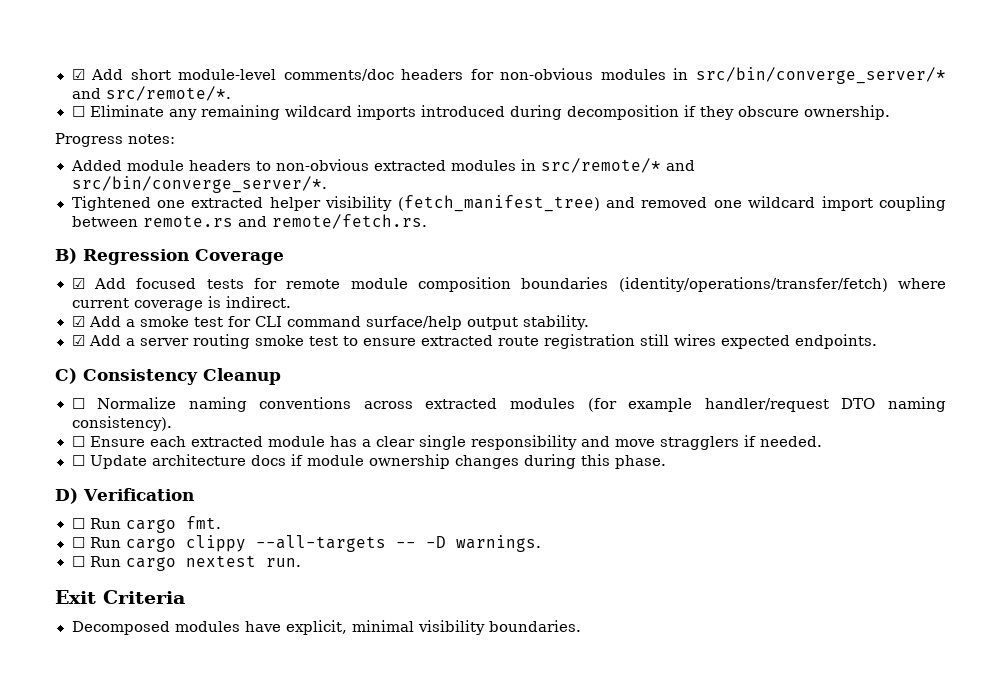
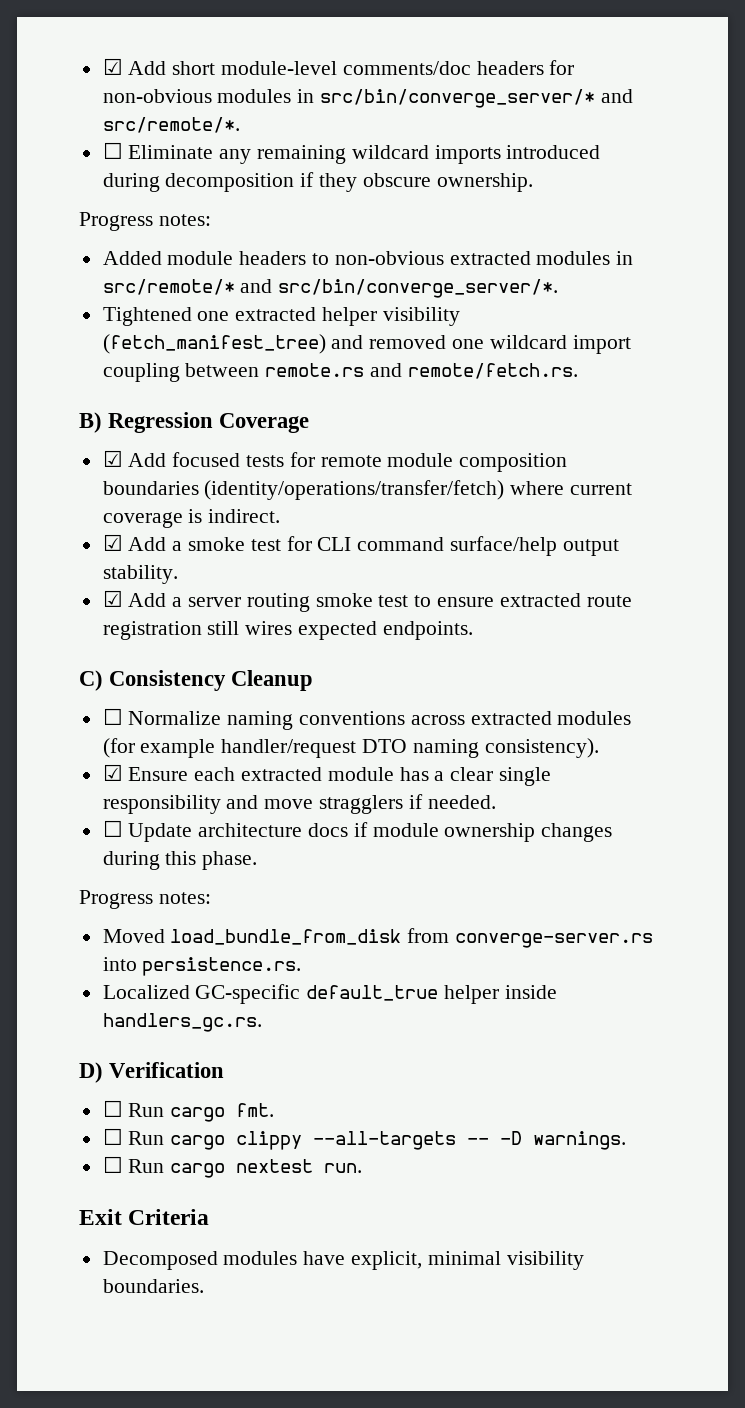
- ☐ Ensure each extracted module has a clear single responsibility and move stragglers if needed.
+ ☑ Ensure each extracted module has a clear single responsibility and move stragglers if needed.
  ☐ Update architecture docs if module ownership changes during this phase.
+ Progress notes:
+ Moved load_bundle_from_disk from converge-server.rs into persistence.rs.
+ Localized GC-specific default_true helper inside handlers_gc.rs.

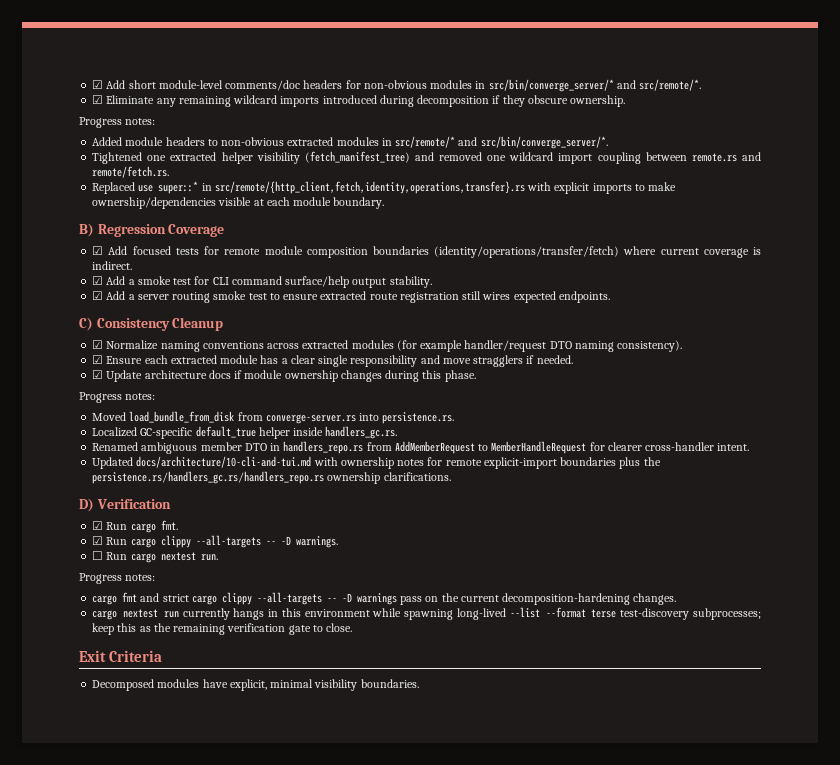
- ☐ Eliminate any remaining wildcard imports introduced during decomposition if they obscure ownership.
+ ☑ Eliminate any remaining wildcard imports introduced during decomposition if they obscure ownership.
+ Replaced use super::* in src/remote/{http_client,fetch,identity,operations,transfer}.rs with explicit imports to make ownership/dependencies visible at each module boundary.
- ☐ Normalize naming conventions across extracted modules (for example handler/request DTO naming consistency).
+ ☑ Normalize naming conventions across extracted modules (for example handler/request DTO naming consistency).
- ☐ Update architecture docs if module ownership changes during this phase.
+ ☑ Update architecture docs if module ownership changes during this phase.
+ Renamed ambiguous member DTO in handlers_repo.rs from AddMemberRequest to MemberHandleRequest for clearer cross-handler intent.
+ Updated docs/architecture/10-cli-and-tui.md with ownership notes for remote explicit-import boundaries plus the persistence.rs/handlers_gc.rs/handlers_repo.rs ownership clarifications.
- ☐ Run cargo fmt.
+ ☑ Run cargo fmt.
- ☐ Run cargo clippy --all-targets -- -D warnings.
+ ☑ Run cargo clippy --all-targets -- -D warnings.
  ☐ Run cargo nextest run.
+ Progress notes:
+ cargo fmt and strict cargo clippy --all-targets -- -D warnings pass on the current decomposition-hardening changes.
+ cargo nextest run currently hangs in this environment while spawning long-lived --list --format terse test-discovery subprocesses; keep this as the remaining verification gate to close.

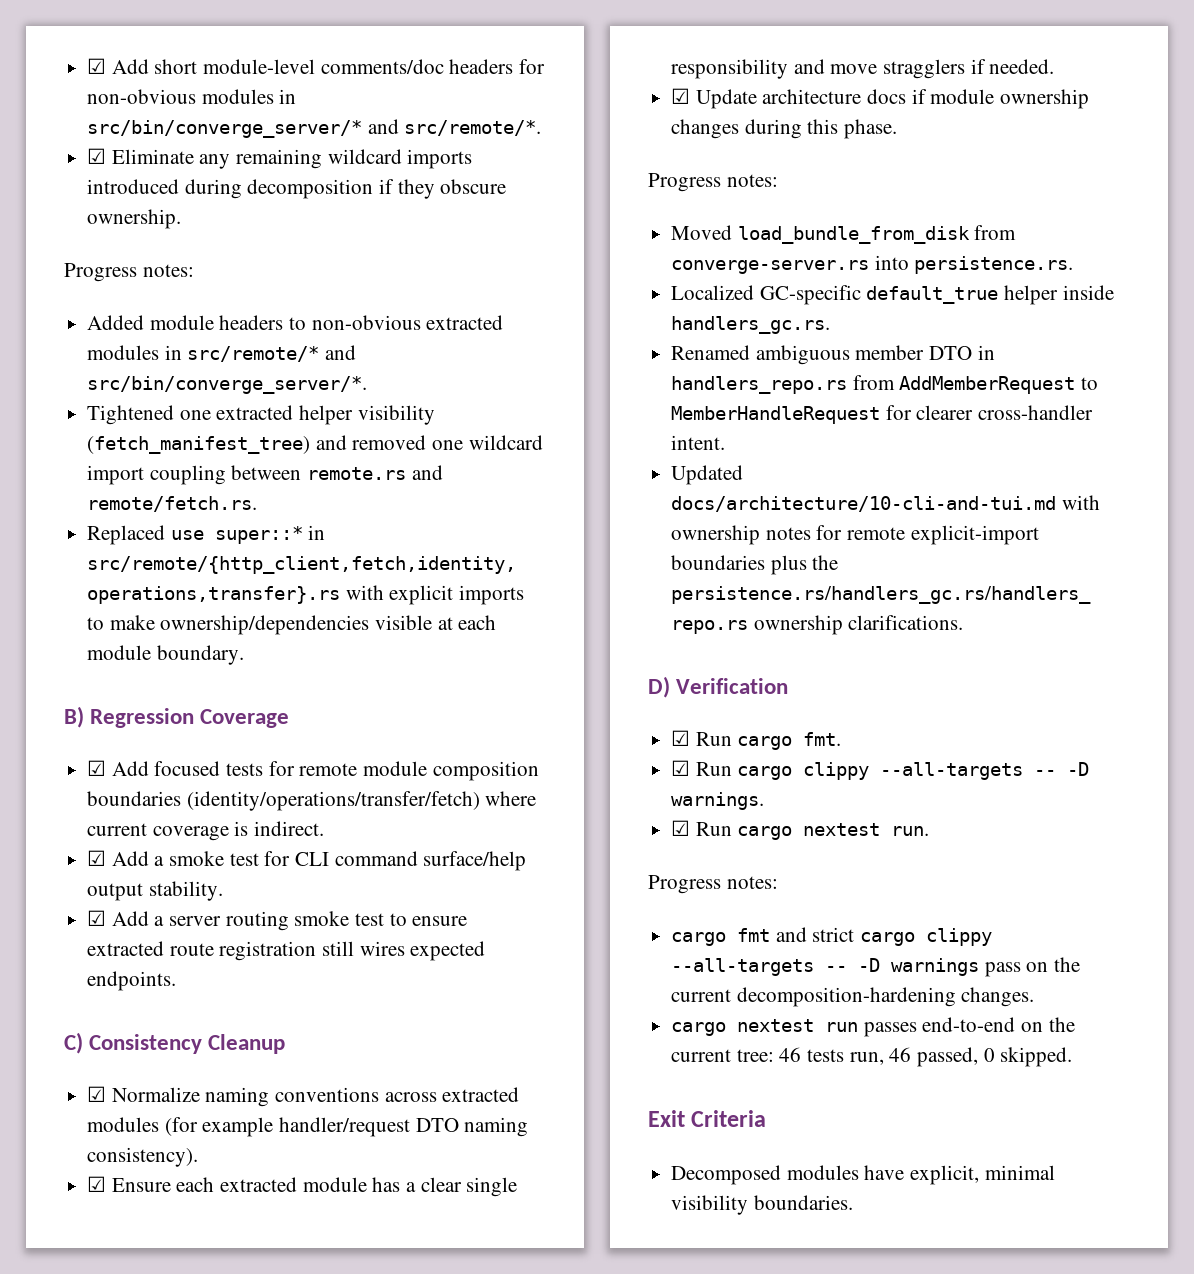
- ☐ Run cargo nextest run.
+ ☑ Run cargo nextest run.
- cargo nextest run currently hangs in this environment while spawning long-lived --list --format terse test-discovery subprocesses; keep this as the remaining verification gate to close.
+ cargo nextest run passes end-to-end on the current tree: 46 tests run, 46 passed, 0 skipped.

